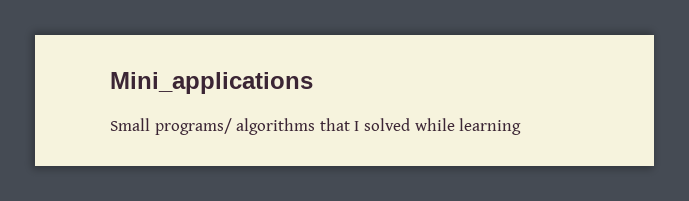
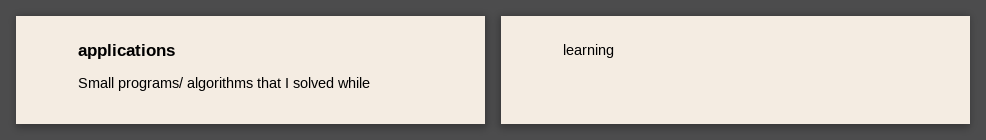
- Mini_applications
+ applications

